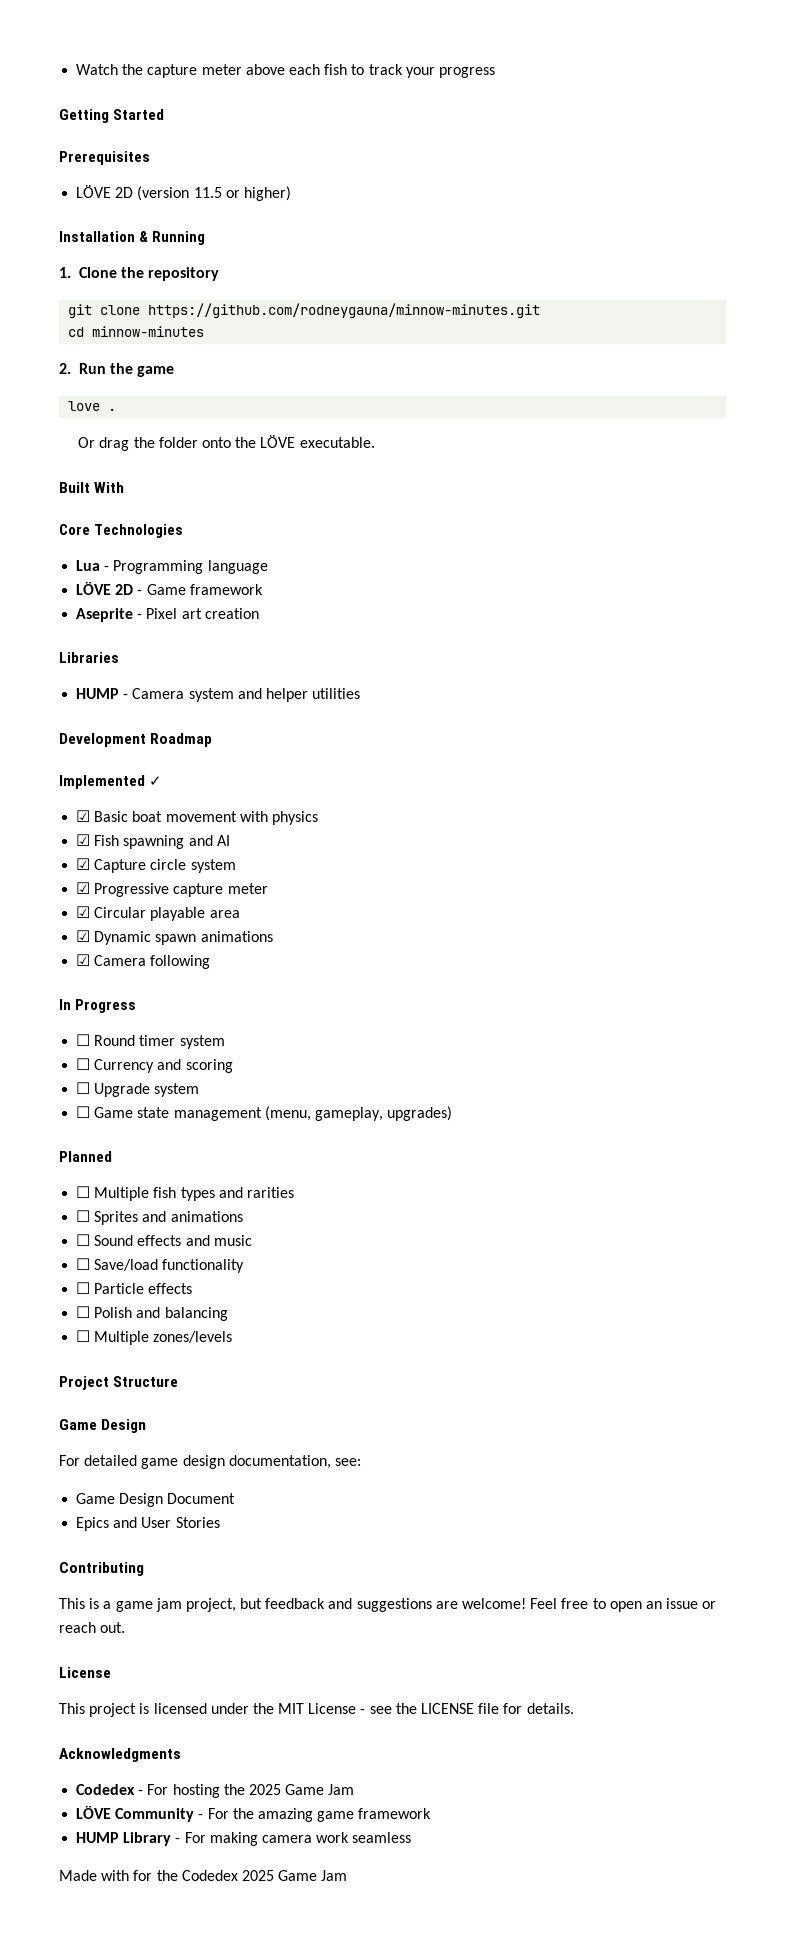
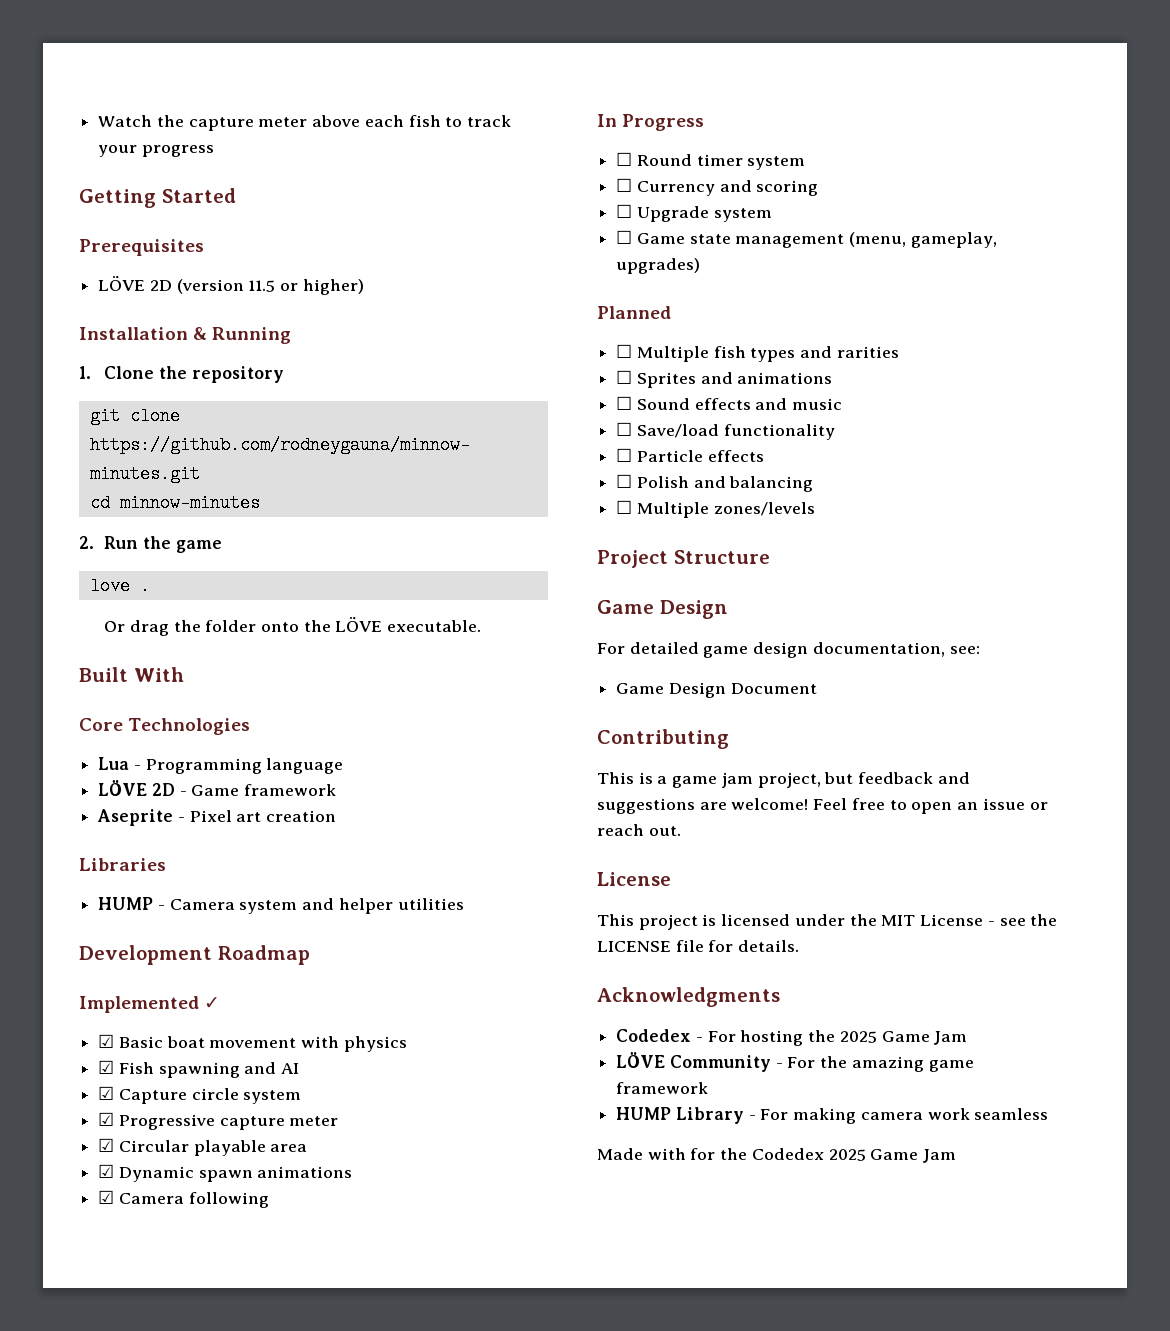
- Epics and User Stories

